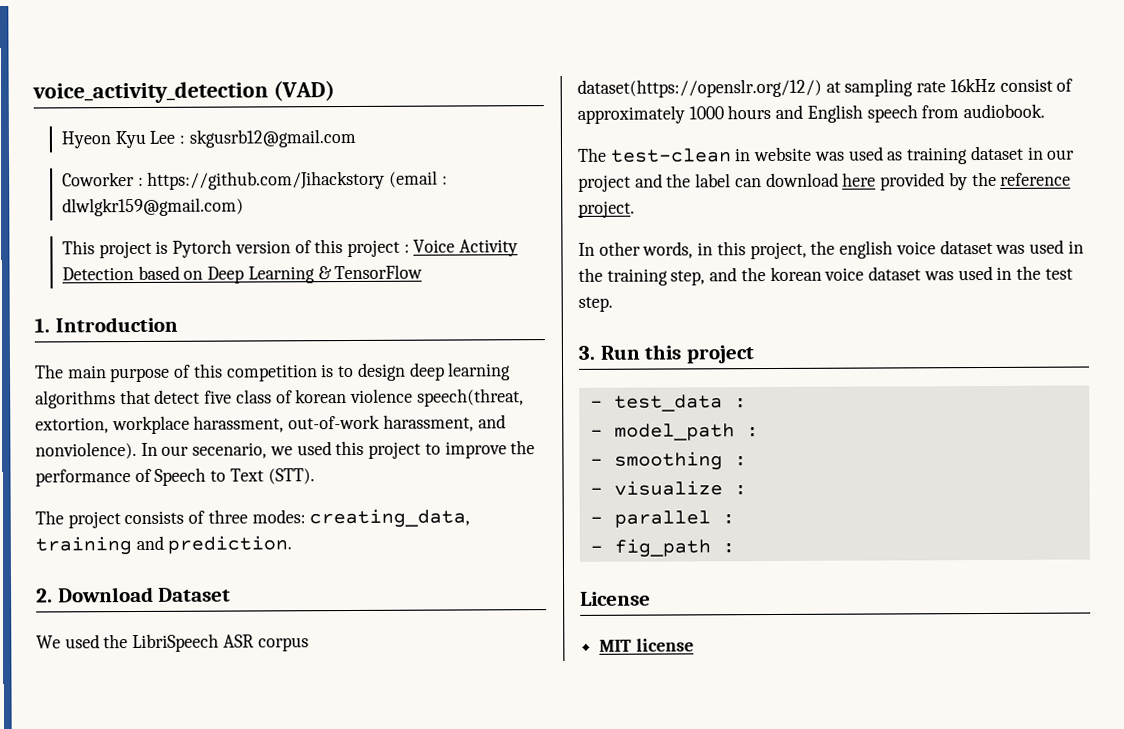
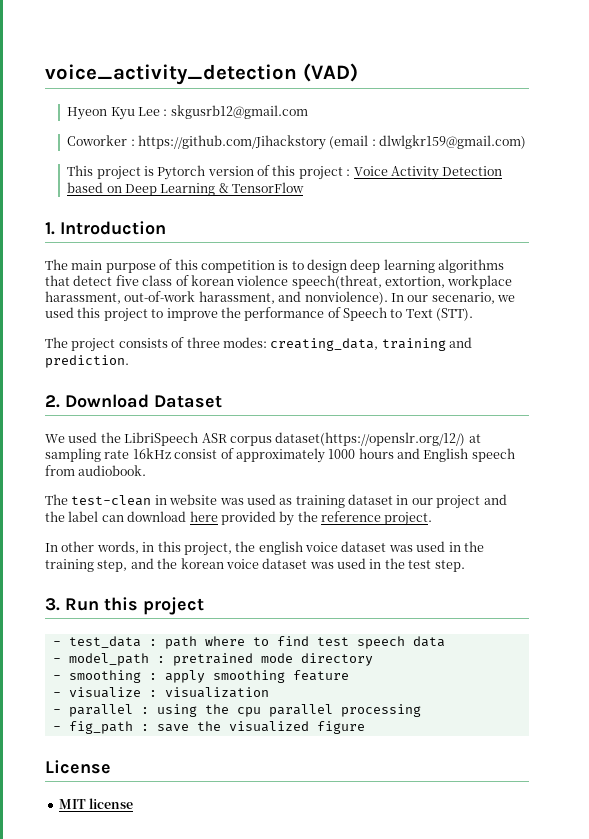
- - test_data :
+ - test_data : path where to find test speech data
- - model_path :
+ - model_path : pretrained mode directory
- - smoothing :
+ - smoothing : apply smoothing feature
- - visualize :
+ - visualize : visualization
- - parallel :
+ - parallel : using the cpu parallel processing
- - fig_path :
+ - fig_path : save the visualized figure

